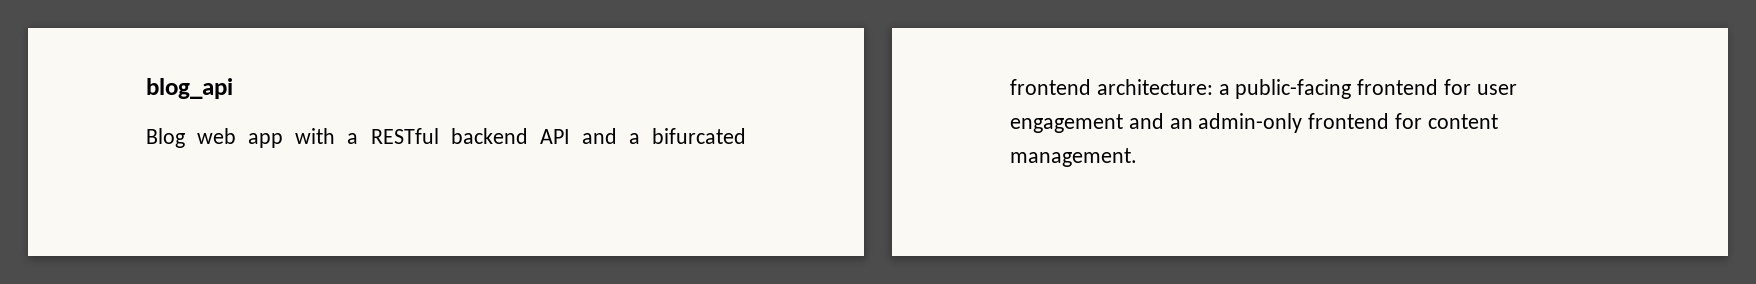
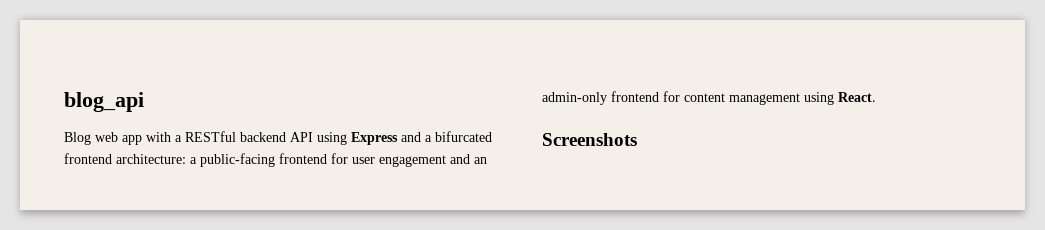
- Blog web app with a RESTful backend API and a bifurcated frontend architecture: a public-facing frontend for user engagement and an admin-only frontend for content management.
+ Blog web app with a RESTful backend API using Express and a bifurcated frontend architecture: a public-facing frontend for user engagement and an admin-only frontend for content management using React.
+ Screenshots

